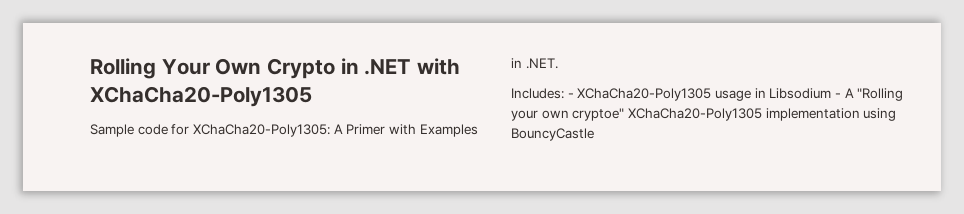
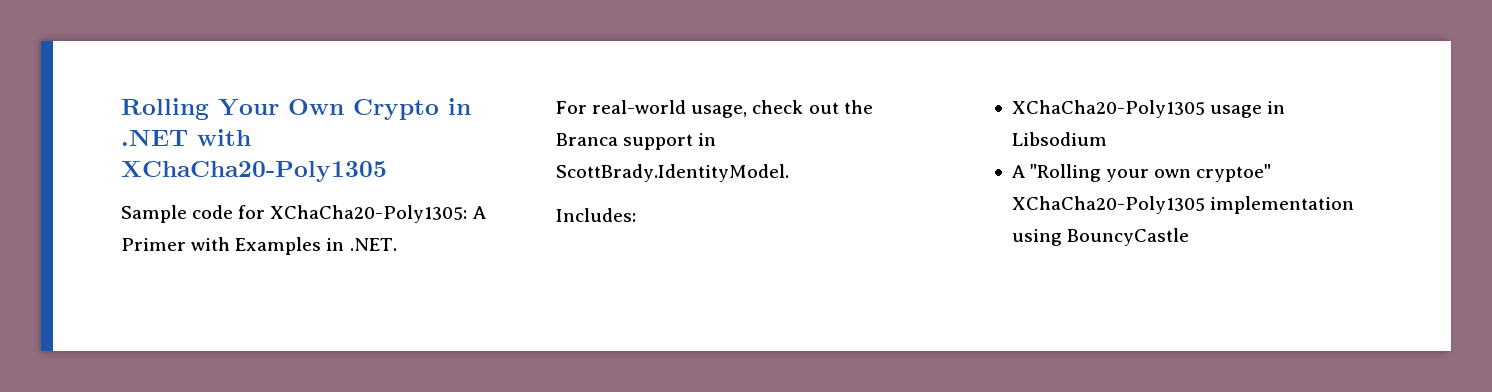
+ For real-world usage, check out the Branca support in ScottBrady.IdentityModel.
- Includes: - XChaCha20-Poly1305 usage in Libsodium - A "Rolling your own cryptoe" XChaCha20-Poly1305 implementation using BouncyCastle
+ Includes:
+ XChaCha20-Poly1305 usage in Libsodium
+ A "Rolling your own cryptoe" XChaCha20-Poly1305 implementation using BouncyCastle

